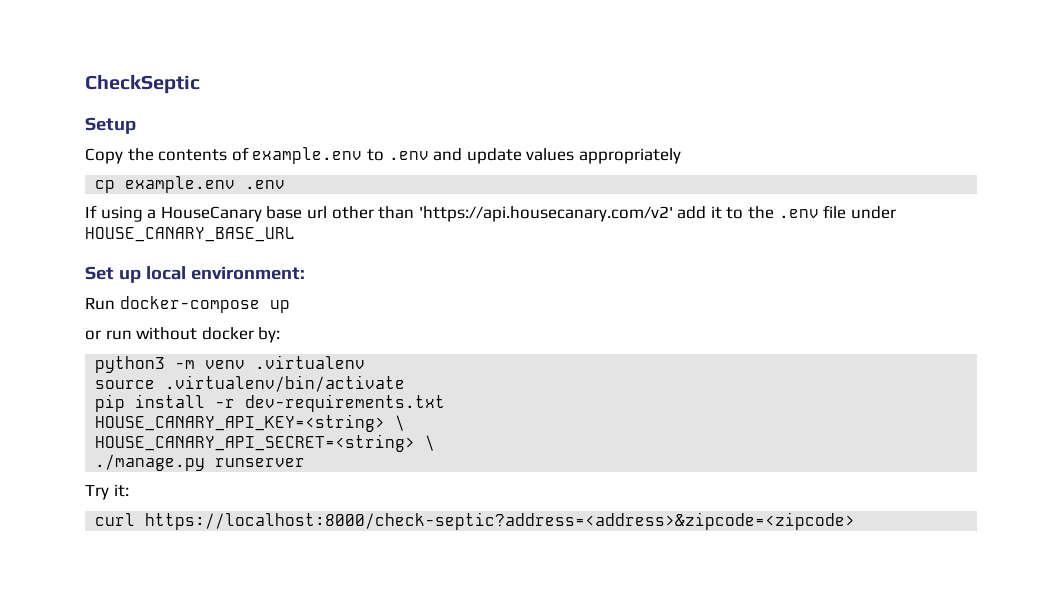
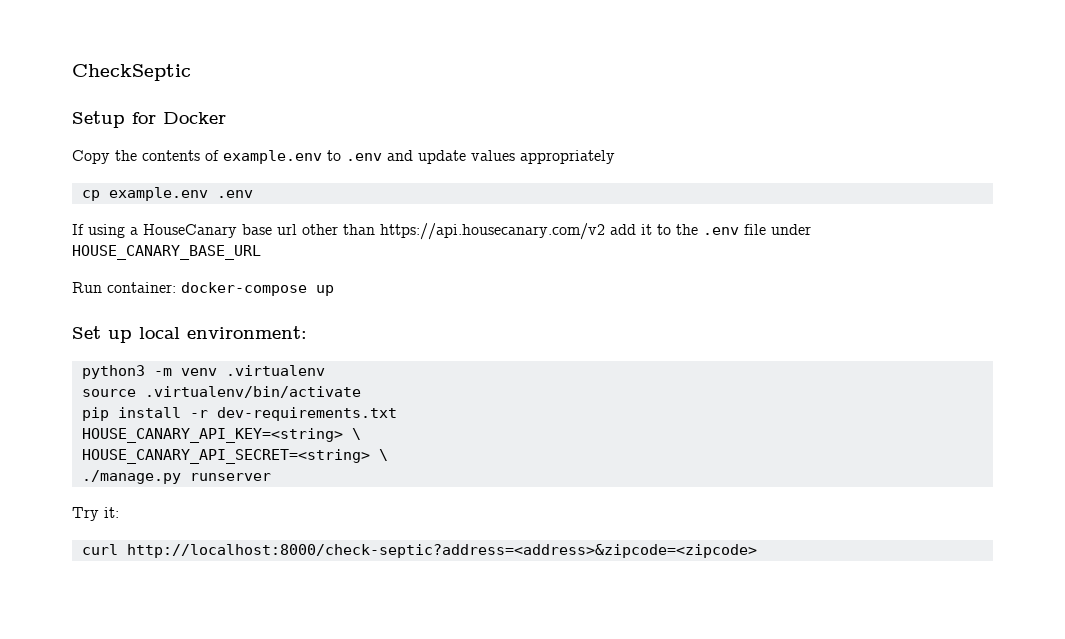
- Setup
+ Setup for Docker
- If using a HouseCanary base url other than 'https://api.housecanary.com/v2' add it to the .env file under HOUSE_CANARY_BASE_URL
+ If using a HouseCanary base url other than https://api.housecanary.com/v2 add it to the .env file under HOUSE_CANARY_BASE_URL
+ Run container: docker-compose up
- Run docker-compose up
- or run without docker by:
- curl https://localhost:8000/check-septic?address=<address>&zipcode=<zipcode>
+ curl http://localhost:8000/check-septic?address=<address>&zipcode=<zipcode>

